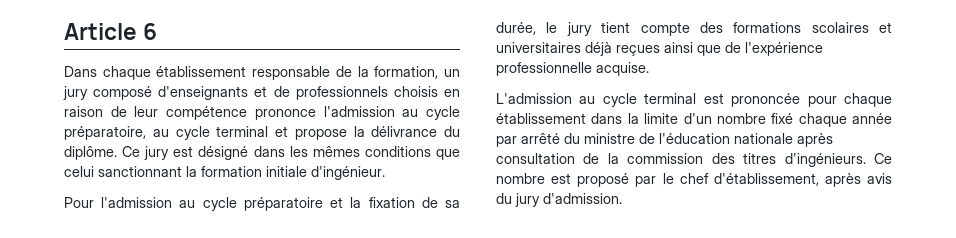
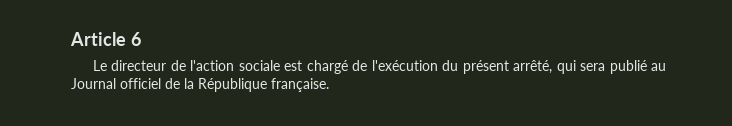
- Dans chaque établissement responsable de la formation, un jury composé d'enseignants et de professionnels choisis en raison de leur compétence prononce l'admission au cycle préparatoire, au cycle terminal et propose la délivrance du diplôme. Ce jury est désigné dans les mêmes conditions que celui sanctionnant la formation initiale d'ingénieur.
- Pour l'admission au cycle préparatoire et la fixation de sa durée, le jury tient compte des formations scolaires et universitaires déjà reçues ainsi que de l'expérience professionnelle acquise.
- L'admission au cycle terminal est prononcée pour chaque établissement dans la limite d'un nombre fixé chaque année par arrêté du ministre de l'éducation nationale après consultation de la commission des titres d'ingénieurs. Ce nombre est proposé par le chef d'établissement, après avis du jury d'admission.
+ Le directeur de l'action sociale est chargé de l'exécution du présent arrêté, qui sera publié au Journal officiel de la République française.

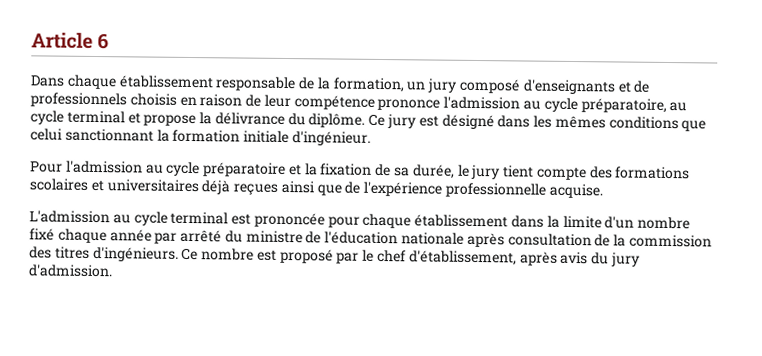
- Le directeur de l'action sociale est chargé de l'exécution du présent arrêté, qui sera publié au Journal officiel de la République française.
+ Dans chaque établissement responsable de la formation, un jury composé d'enseignants et de professionnels choisis en raison de leur compétence prononce l'admission au cycle préparatoire, au cycle terminal et propose la délivrance du diplôme. Ce jury est désigné dans les mêmes conditions que celui sanctionnant la formation initiale d'ingénieur.
+ Pour l'admission au cycle préparatoire et la fixation de sa durée, le jury tient compte des formations scolaires et universitaires déjà reçues ainsi que de l'expérience professionnelle acquise.
+ L'admission au cycle terminal est prononcée pour chaque établissement dans la limite d'un nombre fixé chaque année par arrêté du ministre de l'éducation nationale après consultation de la commission des titres d'ingénieurs. Ce nombre est proposé par le chef d'établissement, après avis du jury d'admission.

